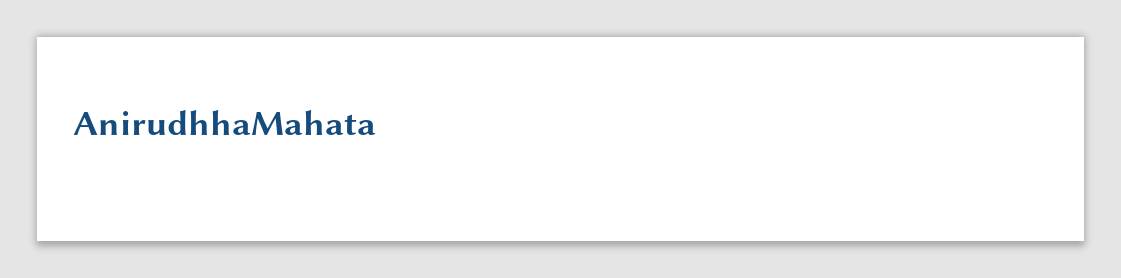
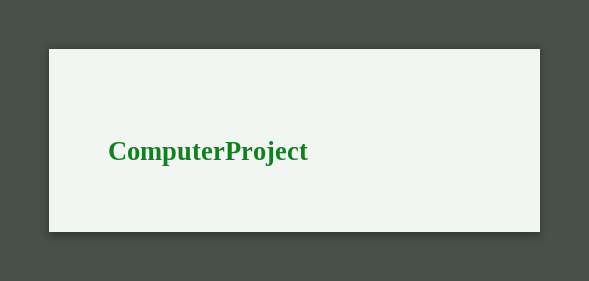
- AnirudhhaMahata
+ ComputerProject

